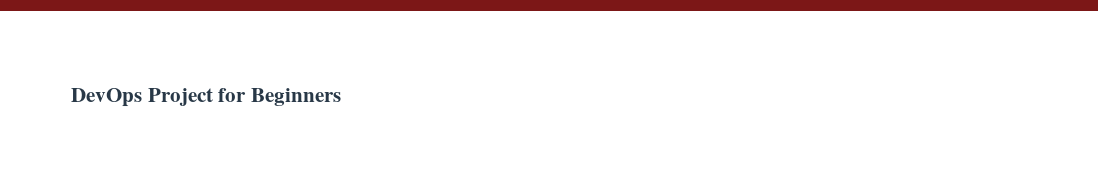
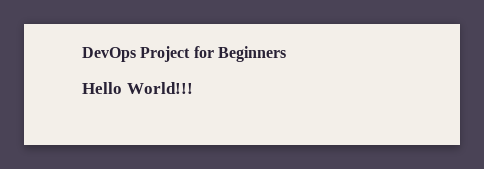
+ Hello World!!!

